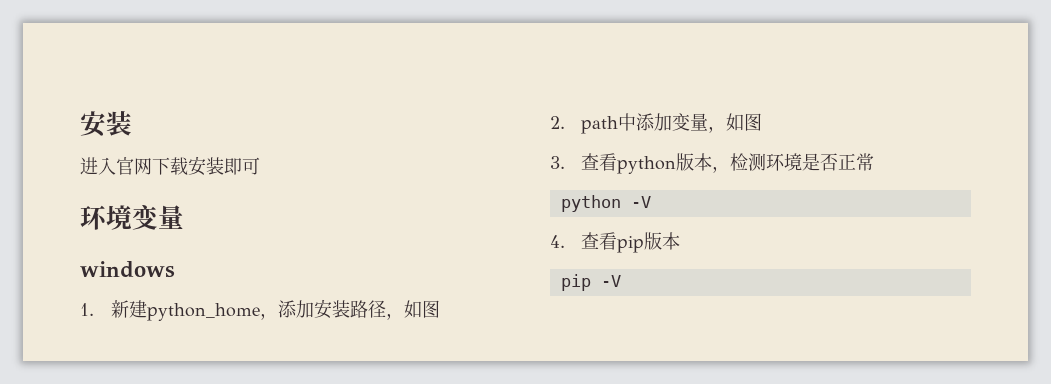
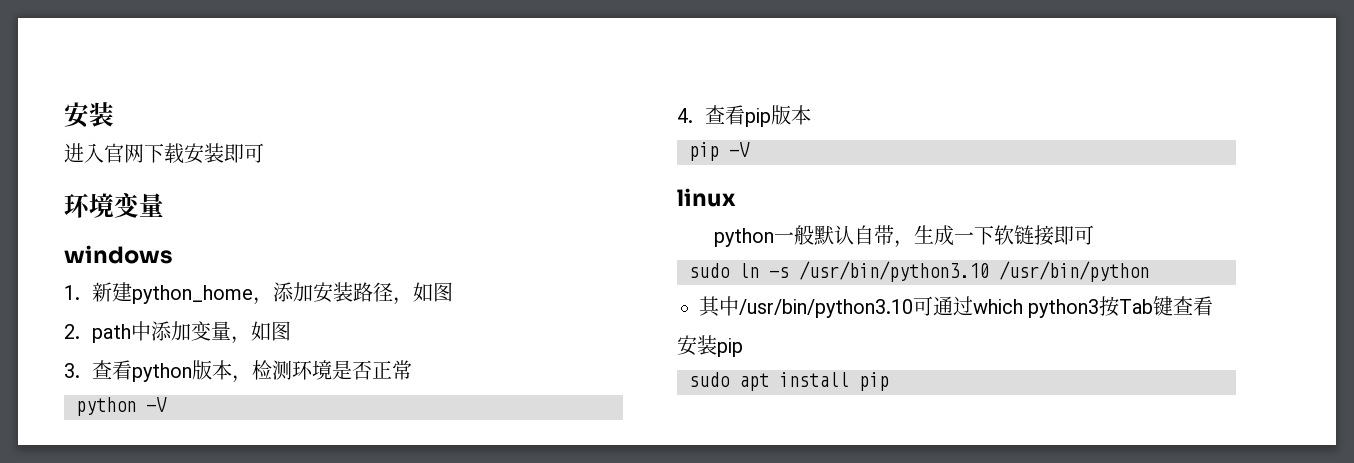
+ linux
+ python一般默认自带，生成一下软链接即可
+ sudo ln -s /usr/bin/python3.10 /usr/bin/python
+ 其中/usr/bin/python3.10可通过which python3按Tab键查看
+ 安装pip
+ sudo apt install pip

